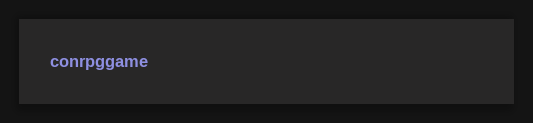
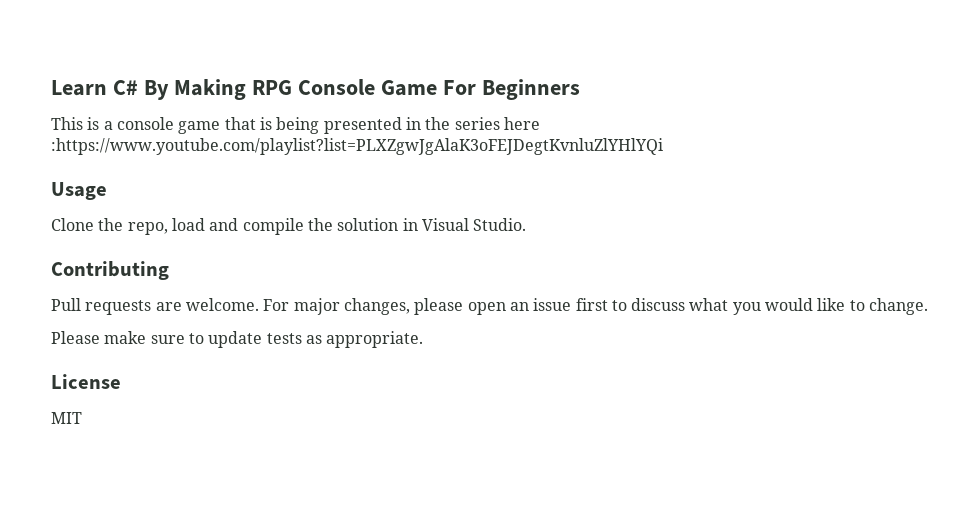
- conrpggame
+ Learn C# By Making RPG Console Game For Beginners
+ This is a console game that is being presented in the series here :https://www.youtube.com/playlist?list=PLXZgwJgAlaK3oFEJDegtKvnluZlYHlYQi
+ Usage
+ Clone the repo, load and compile the solution in Visual Studio.
+ Contributing
+ Pull requests are welcome. For major changes, please open an issue first to discuss what you would like to change.
+ Please make sure to update tests as appropriate.
+ License
+ MIT

